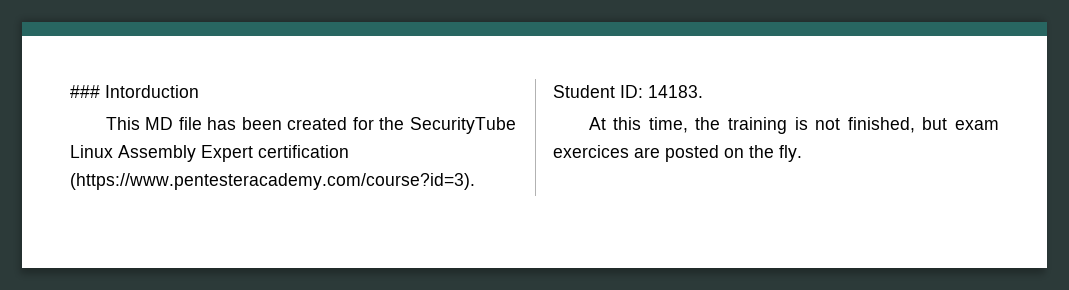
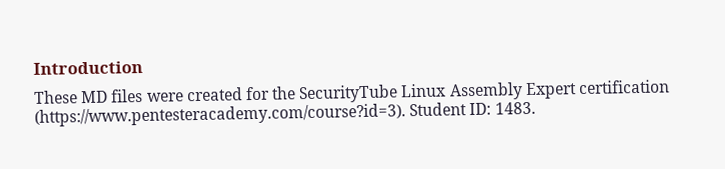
- ### Intorduction
- This MD file has been created for the SecurityTube Linux Assembly Expert certification (https://www.pentesteracademy.com/course?id=3). Student ID: 14183.
- At this time, the training is not finished, but exam exercices are posted on the fly.
+ Introduction
+ These MD files were created for the SecurityTube Linux Assembly Expert certification (https://www.pentesteracademy.com/course?id=3). Student ID: 1483.

